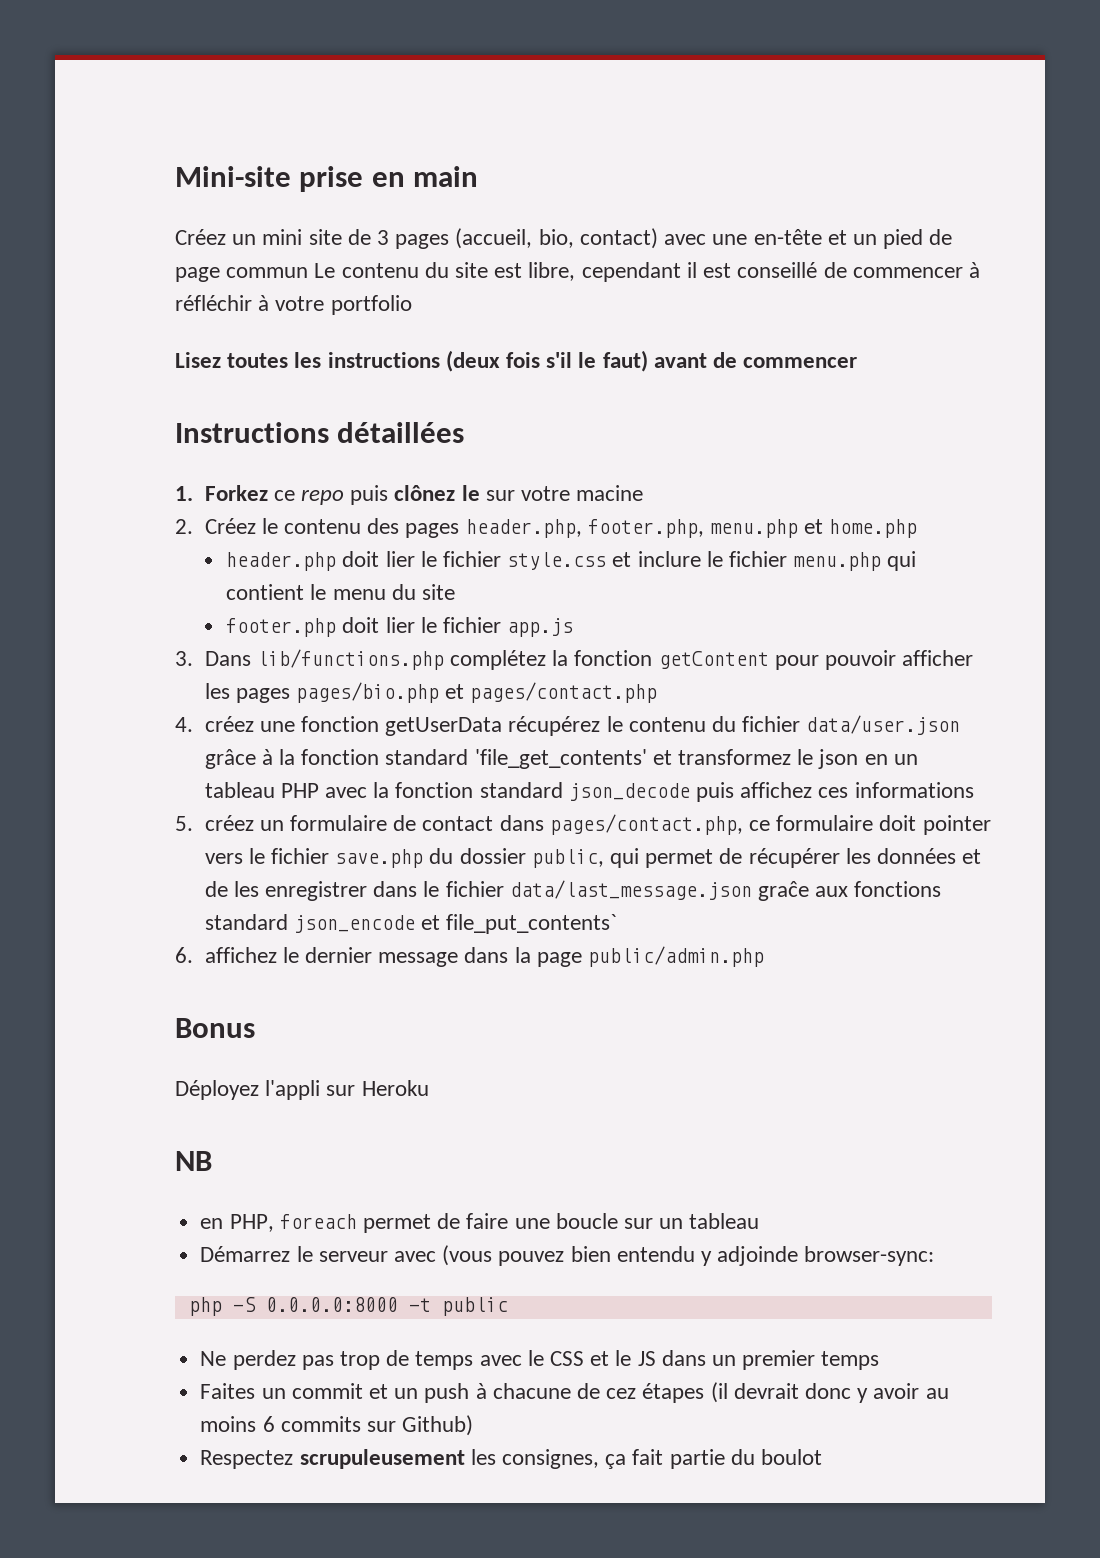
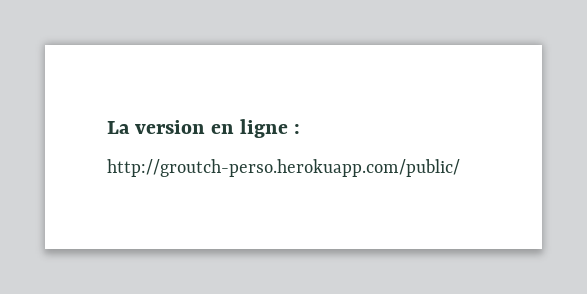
- Mini-site prise en main
- Créez un mini site de 3 pages (accueil, bio, contact) avec une en-tête et un pied de page commun Le contenu du site est libre, cependant il est conseillé de commencer à réfléchir à votre portfolio
- Lisez toutes les instructions (deux fois s'il le faut) avant de commencer
- Instructions détaillées
- 1. Forkez ce repo puis clônez le sur votre macine
- 2. Créez le contenu des pages header.php, footer.php, menu.php et home.php
- header.php doit lier le fichier style.css et inclure le fichier menu.php qui contient le menu du site
- footer.php doit lier le fichier app.js
- 3. Dans lib/functions.php complétez la fonction getContent pour pouvoir afficher les pages pages/bio.php et pages/contact.php
- 4. créez une fonction getUserData récupérez le contenu du fichier data/user.json grâce à la fonction standard 'file_get_contents' et transformez le json en un tableau PHP avec la fonction standard json_decode puis affichez ces informations
- 5. créez un formulaire de contact dans pages/contact.php, ce formulaire doit pointer vers le fichier save.php du dossier public, qui permet de récupérer les données et de les enregistrer dans le fichier data/last_message.json graĉe aux fonctions standard json_encode et file_put_contents`
- 6. affichez le dernier message dans la page public/admin.php
- Bonus
- Déployez l'appli sur Heroku
- NB
- en PHP, foreach permet de faire une boucle sur un tableau
- Démarrez le serveur avec (vous pouvez bien entendu y adjoinde browser-sync:
- php -S 0.0.0.0:8000 -t public
- Ne perdez pas trop de temps avec le CSS et le JS dans un premier temps
- Faites un commit et un push à chacune de cez étapes (il devrait donc y avoir au moins 6 commits sur Github)
- Respectez scrupuleusement les consignes, ça fait partie du boulot
+ La version en ligne :
+ http://groutch-perso.herokuapp.com/public/

